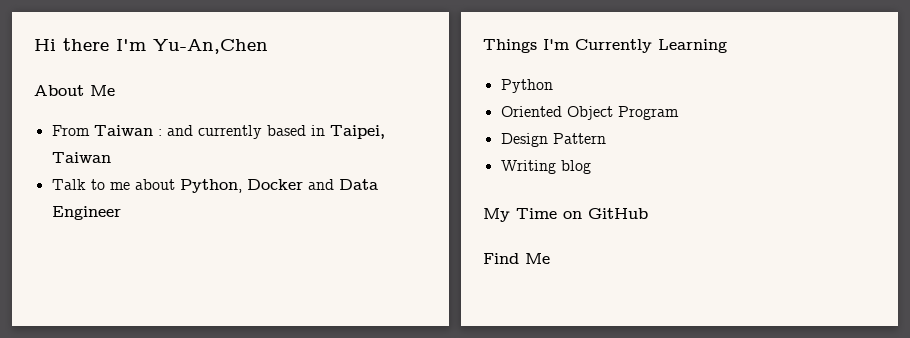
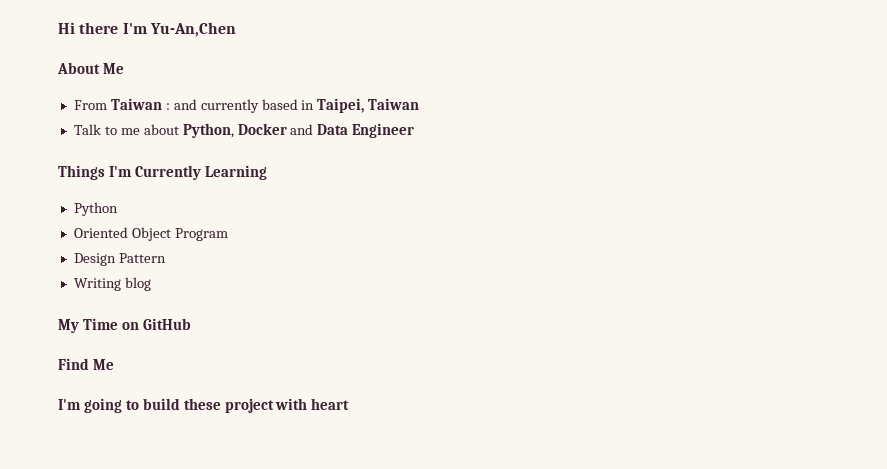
+ I'm going to build these project with heart

